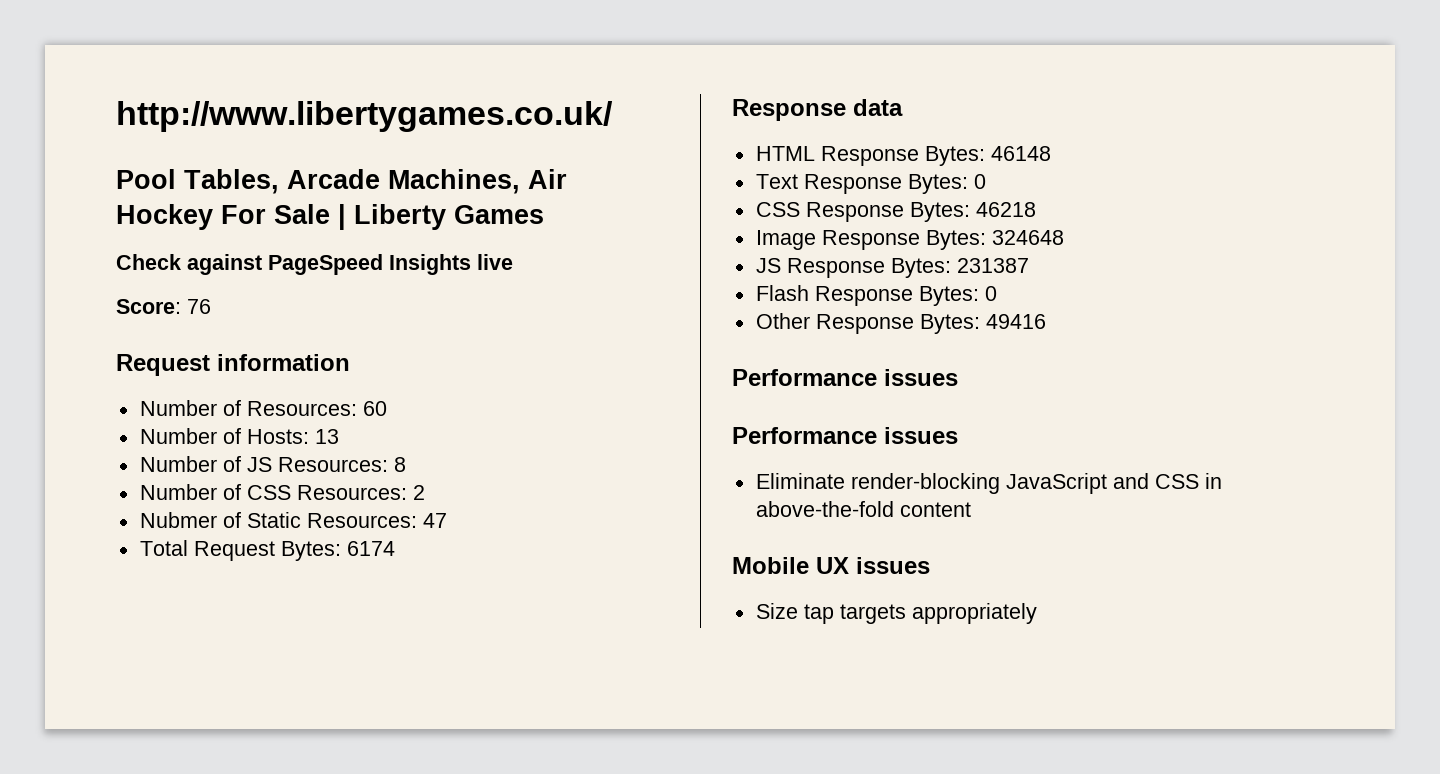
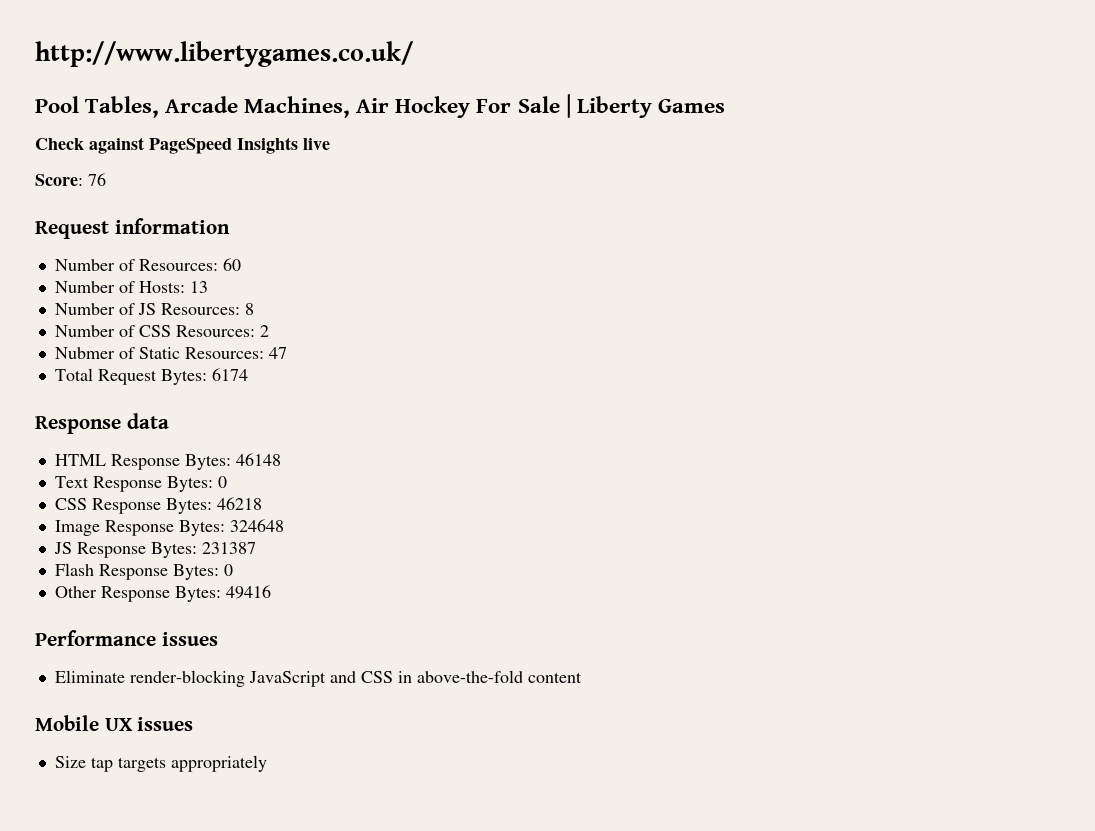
  Other Response Bytes: 49416
- Performance issues

